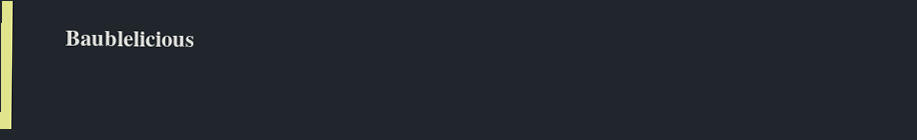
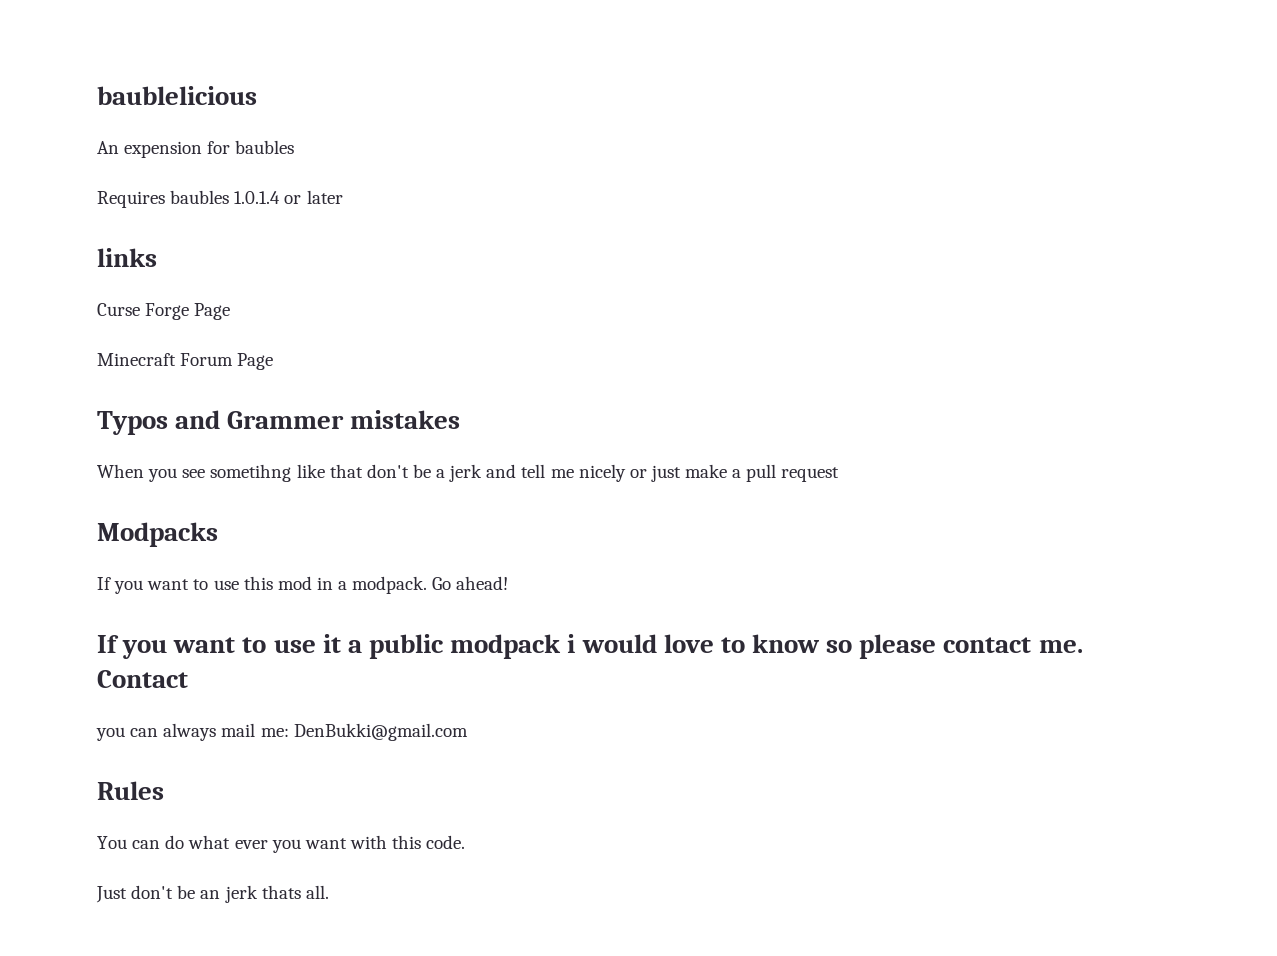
- Baublelicious
+ baublelicious
+ An expension for baubles
+ Requires baubles 1.0.1.4 or later
+ links
+ Curse Forge Page
+ Minecraft Forum Page
+ Typos and Grammer mistakes
+ When you see sometihng like that don't be a jerk and tell me nicely or just make a pull request
+ Modpacks
+ If you want to use this mod in a modpack. Go ahead!
+ If you want to use it a public modpack i would love to know so please contact me. Contact
+ you can always mail me: DenBukki@gmail.com
+ Rules
+ You can do what ever you want with this code.
+ Just don't be an jerk thats all.

